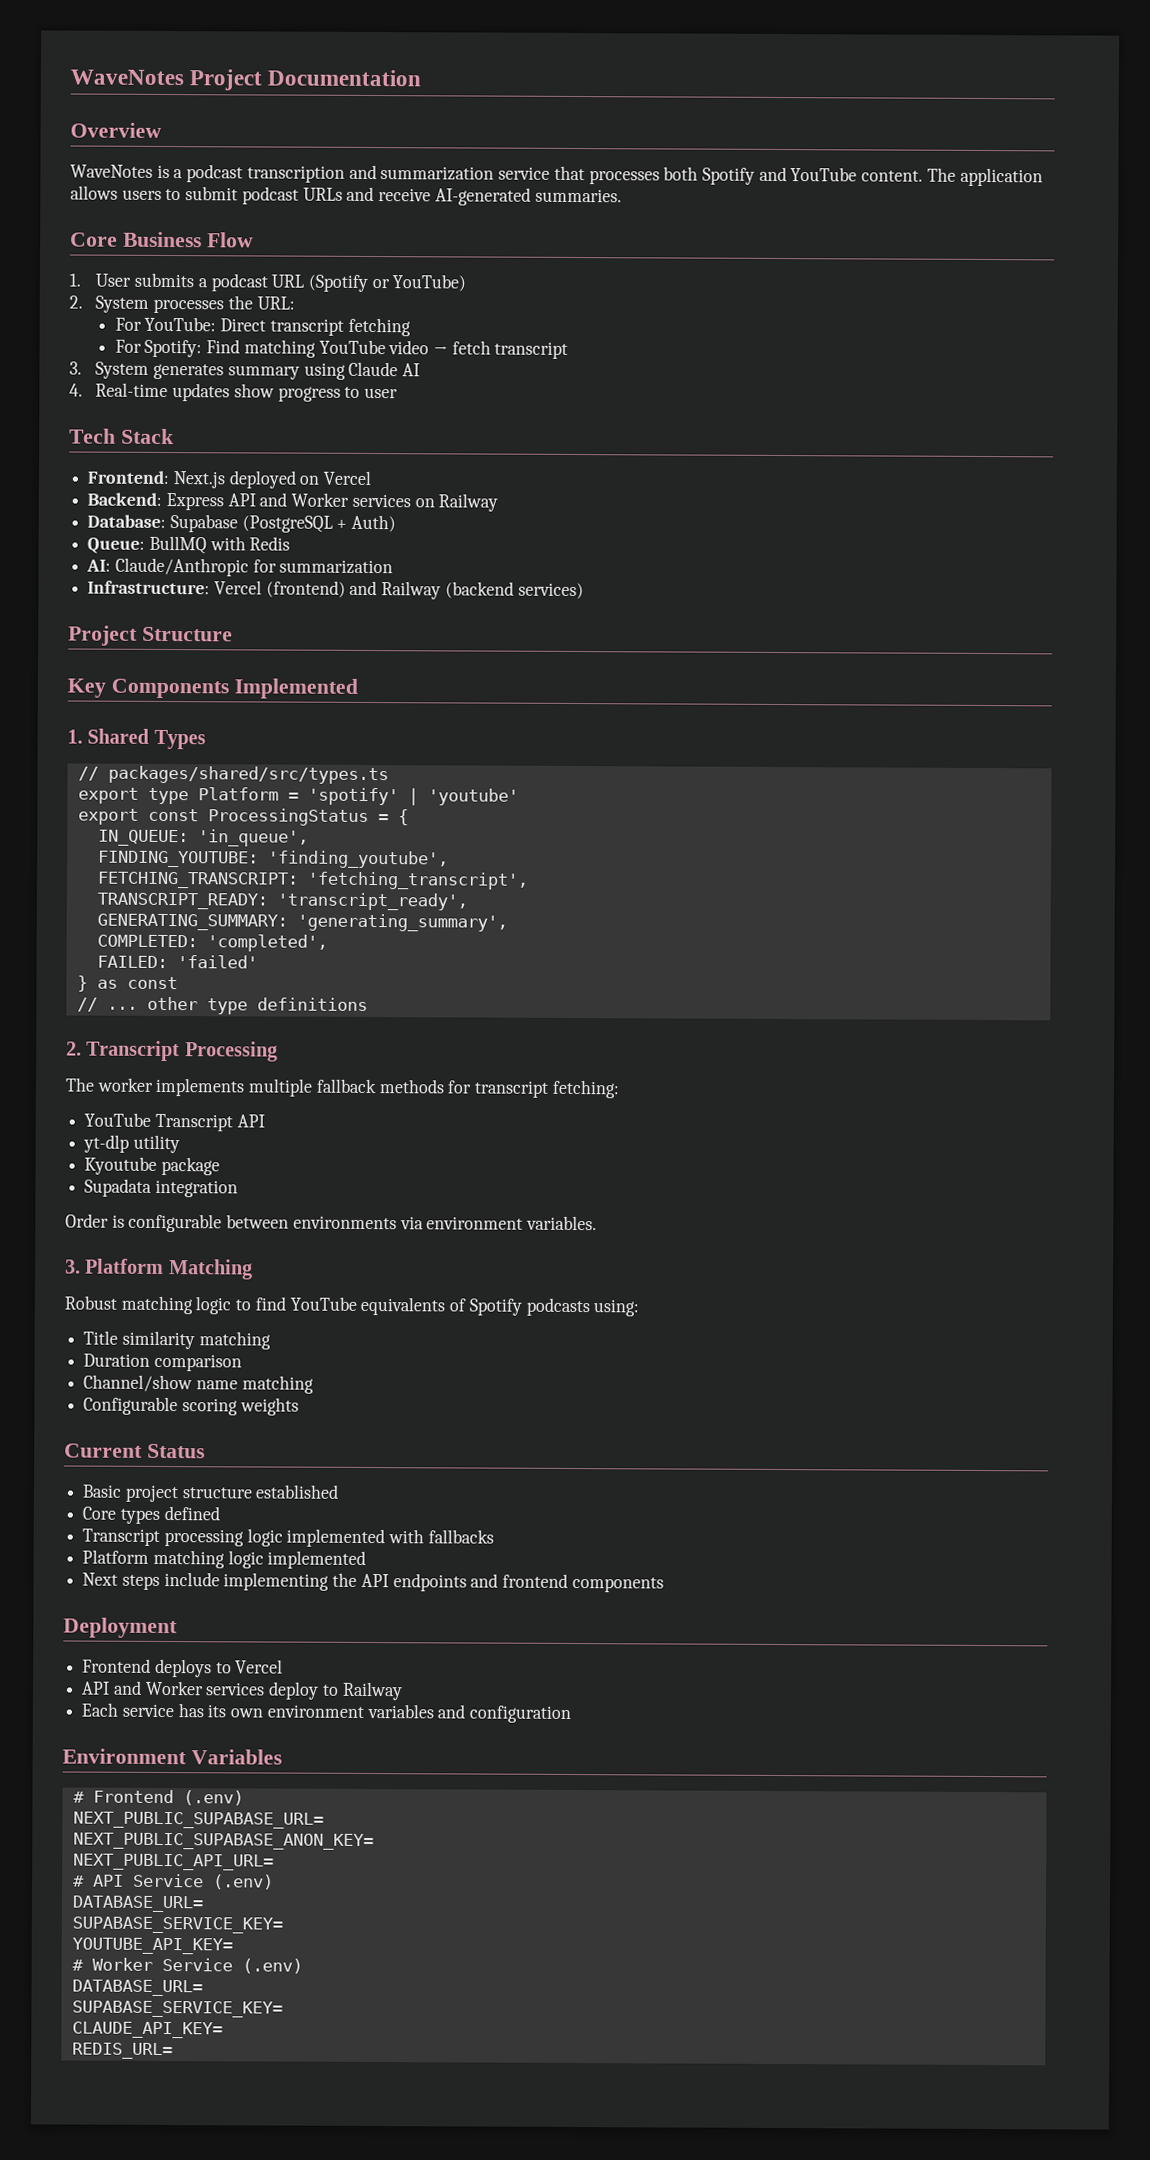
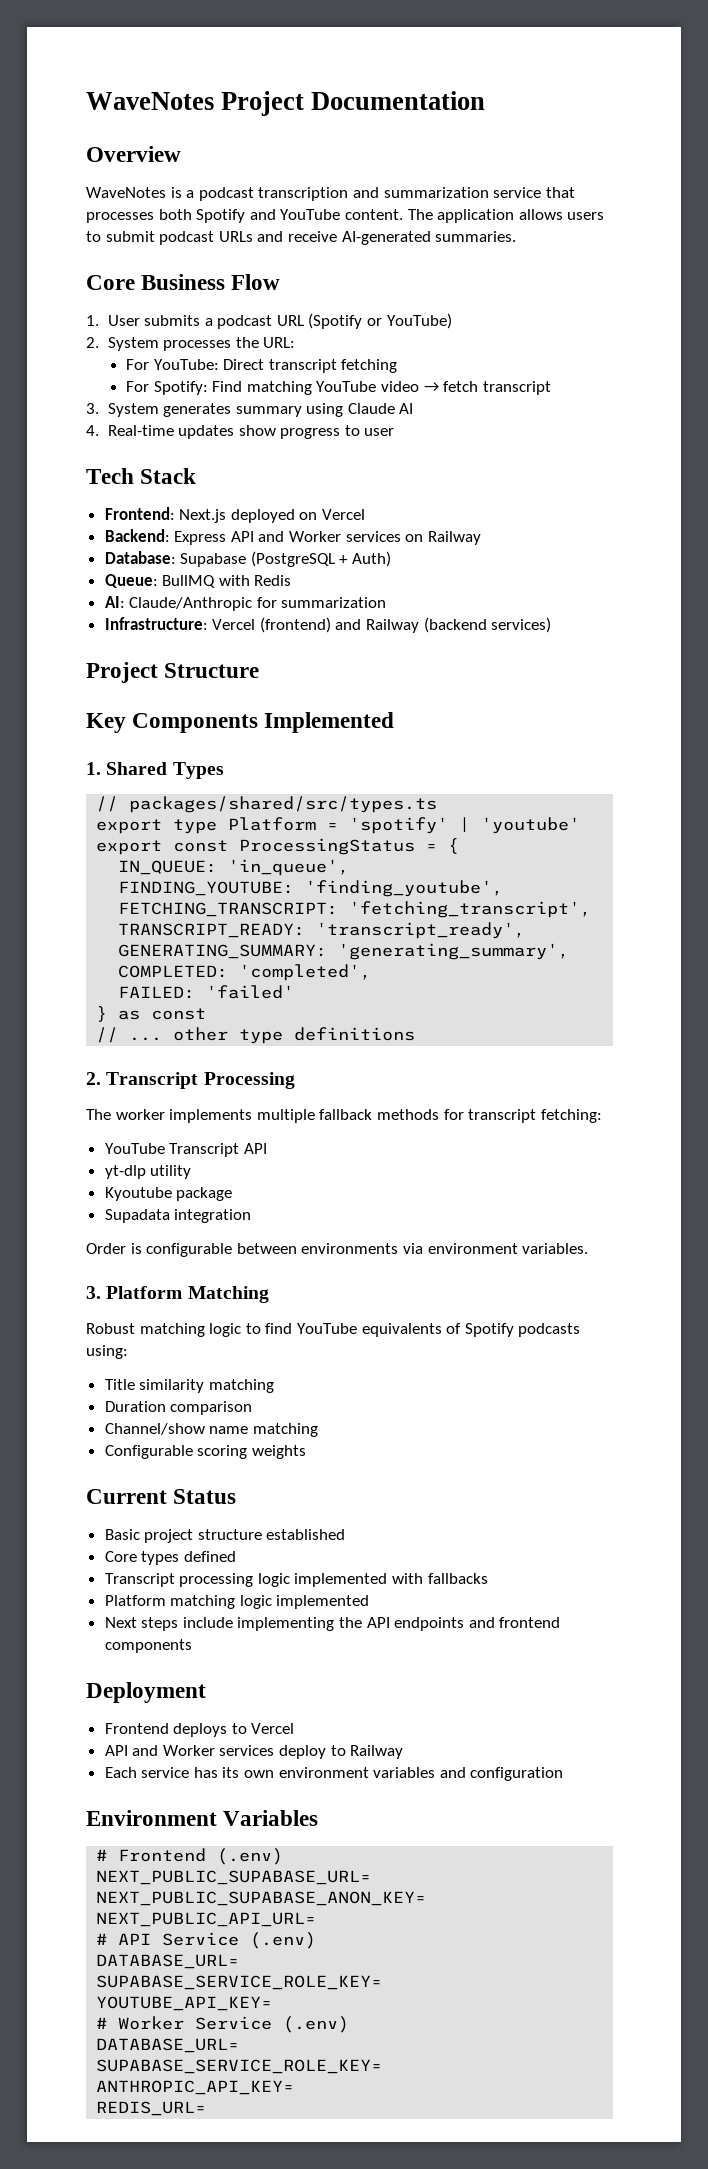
  # API Service (.env)
  DATABASE_URL=
- SUPABASE_SERVICE_KEY=
+ SUPABASE_SERVICE_ROLE_KEY=
  # Worker Service (.env)
  DATABASE_URL=
- SUPABASE_SERVICE_KEY=
- CLAUDE_API_KEY=
+ SUPABASE_SERVICE_ROLE_KEY=
+ ANTHROPIC_API_KEY=

